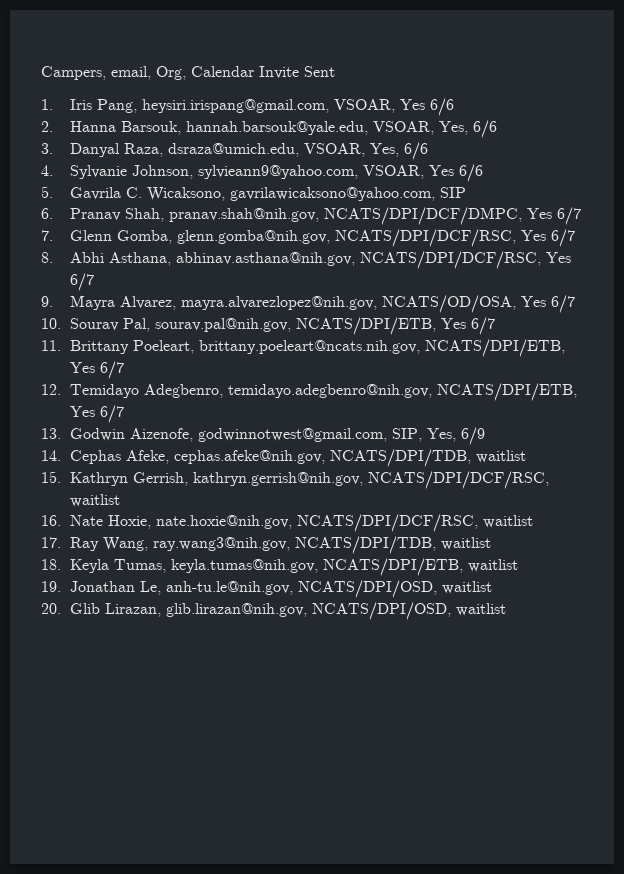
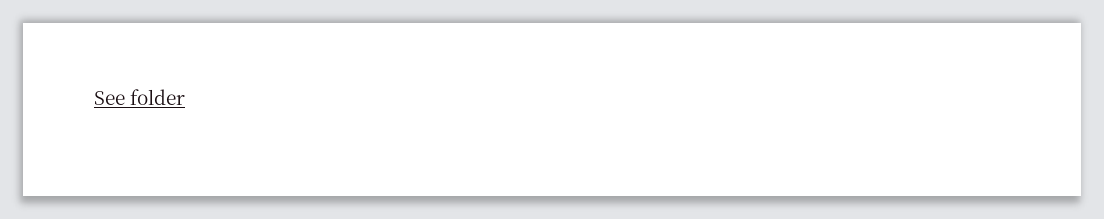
- Campers, email, Org, Calendar Invite Sent
- 1. Iris Pang, heysiri.irispang@gmail.com, VSOAR, Yes 6/6
- 2. Hanna Barsouk, hannah.barsouk@yale.edu, VSOAR, Yes, 6/6
- 3. Danyal Raza, dsraza@umich.edu, VSOAR, Yes, 6/6
- 4. Sylvanie Johnson, sylvieann9@yahoo.com, VSOAR, Yes 6/6
- 5. Gavrila C. Wicaksono, gavrilawicaksono@yahoo.com, SIP
- 6. Pranav Shah, pranav.shah@nih.gov, NCATS/DPI/DCF/DMPC, Yes 6/7
- 7. Glenn Gomba, glenn.gomba@nih.gov, NCATS/DPI/DCF/RSC, Yes 6/7
- 8. Abhi Asthana, abhinav.asthana@nih.gov, NCATS/DPI/DCF/RSC, Yes 6/7
- 9. Mayra Alvarez, mayra.alvarezlopez@nih.gov, NCATS/OD/OSA, Yes 6/7
- 10. Sourav Pal, sourav.pal@nih.gov, NCATS/DPI/ETB, Yes 6/7
- 11. Brittany Poeleart, brittany.poeleart@ncats.nih.gov, NCATS/DPI/ETB, Yes 6/7
- 12. Temidayo Adegbenro, temidayo.adegbenro@nih.gov, NCATS/DPI/ETB, Yes 6/7
- 13. Godwin Aizenofe, godwinnotwest@gmail.com, SIP, Yes, 6/9
- 14. Cephas Afeke, cephas.afeke@nih.gov, NCATS/DPI/TDB, waitlist
- 15. Kathryn Gerrish, kathryn.gerrish@nih.gov, NCATS/DPI/DCF/RSC, waitlist
- 16. Nate Hoxie, nate.hoxie@nih.gov, NCATS/DPI/DCF/RSC, waitlist
- 17. Ray Wang, ray.wang3@nih.gov, NCATS/DPI/TDB, waitlist
- 18. Keyla Tumas, keyla.tumas@nih.gov, NCATS/DPI/ETB, waitlist
- 19. Jonathan Le, anh-tu.le@nih.gov, NCATS/DPI/OSD, waitlist
- 20. Glib Lirazan, glib.lirazan@nih.gov, NCATS/DPI/OSD, waitlist
+ See folder

